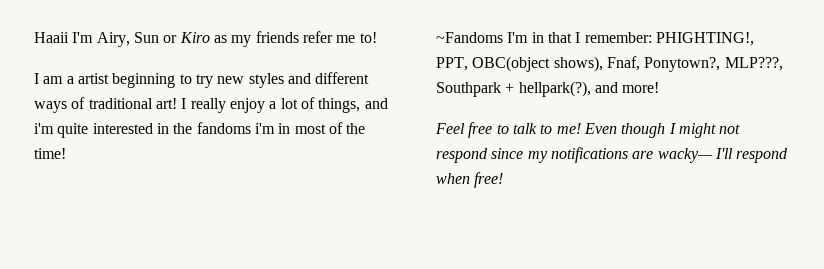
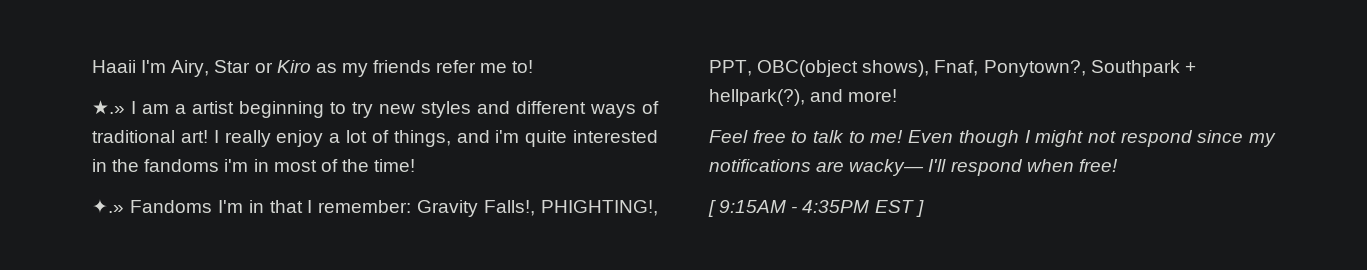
- Haaii I'm Airy, Sun or Kiro as my friends refer me to!
+ Haaii I'm Airy, Star or Kiro as my friends refer me to!
+ ★.»
- ~Fandoms I'm in that I remember: PHIGHTING!, PPT, OBC(object shows), Fnaf, Ponytown?, MLP???, Southpark + hellpark(?), and more!
+ ✦.» Fandoms I'm in that I remember: Gravity Falls!, PHIGHTING!, PPT, OBC(object shows), Fnaf, Ponytown?, Southpark + hellpark(?), and more!
+ [ 9:15AM - 4:35PM EST ]

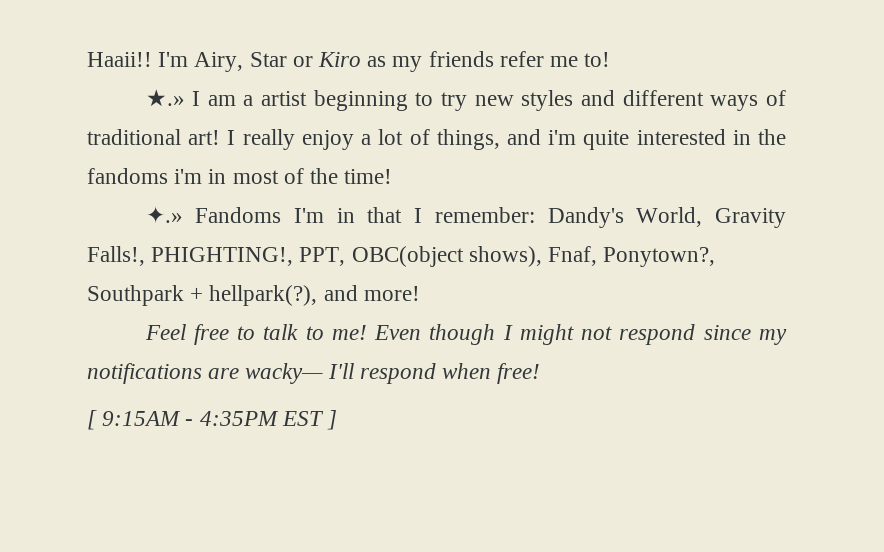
- Haaii I'm Airy, Star or Kiro as my friends refer me to!
+ Haaii!! I'm Airy, Star or Kiro as my friends refer me to!
- Fandoms I'm in that I remember: Gravity Falls!, PHIGHTING!, PPT, OBC(object shows), Fnaf, Ponytown?, Southpark + hellpark(?), and more!
+ Fandoms I'm in that I remember: Dandy's World, Gravity Falls!, PHIGHTING!, PPT, OBC(object shows), Fnaf, Ponytown?, Southpark + hellpark(?), and more!

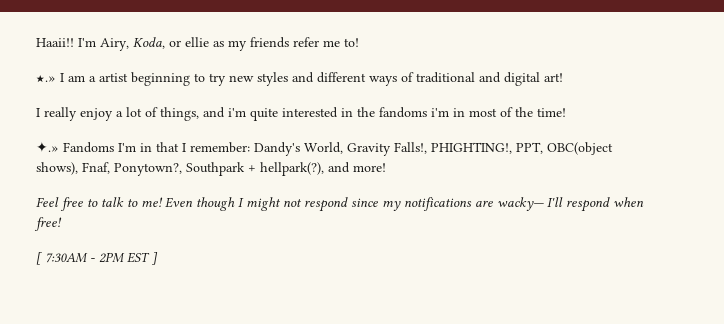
- I'm Airy, Star or Kiro as my friends refer me to!
+ I'm Airy, Koda, or ellie as my friends refer me to!
- I am a artist beginning to try new styles and different ways of traditional art! I really enjoy a lot of things, and i'm quite interested in the fandoms i'm in most of the time!
+ I am a artist beginning to try new styles and different ways of traditional and digital art!
+ I really enjoy a lot of things, and i'm quite interested in the fandoms i'm in most of the time!
- [ 9:15AM - 4:35PM EST ]
+ [ 7:30AM - 2PM EST ]

